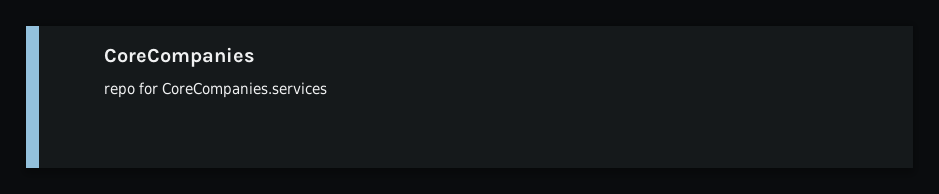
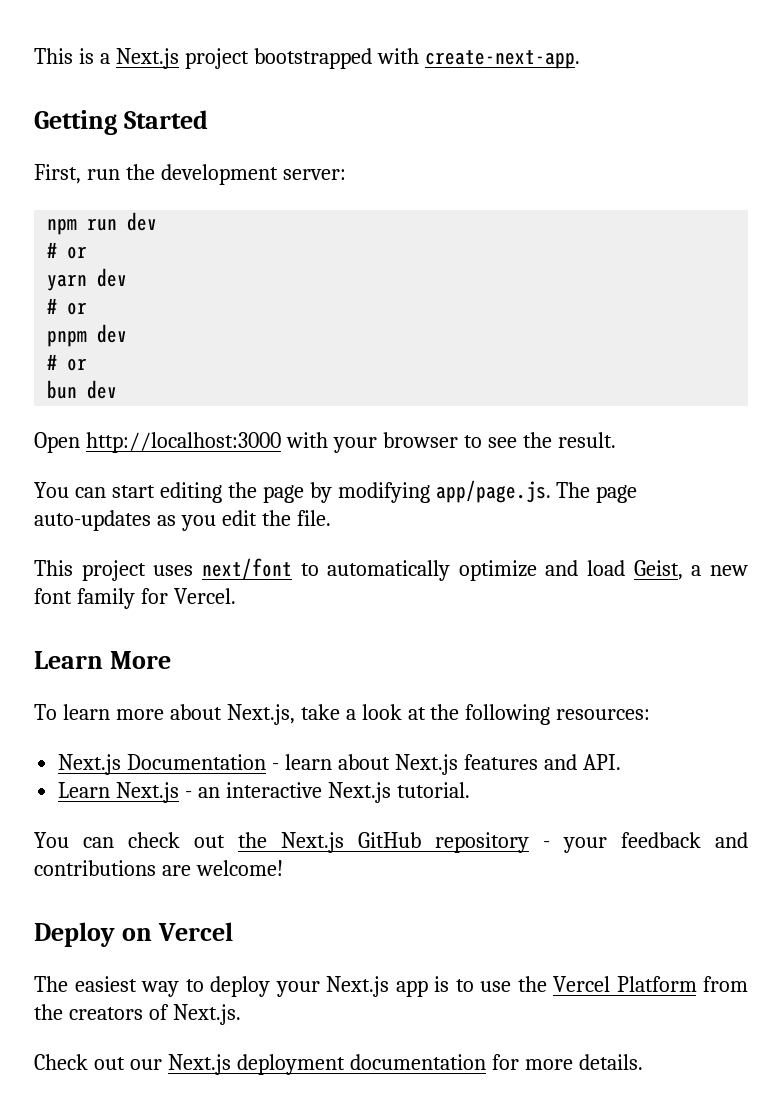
- CoreCompanies
- repo for CoreCompanies.services
+ This is a Next.js project bootstrapped with create-next-app.
+ Getting Started
+ First, run the development server:
+ npm run dev
+ # or
+ yarn dev
+ # or
+ pnpm dev
+ # or
+ bun dev
+ Open http://localhost:3000 with your browser to see the result.
+ You can start editing the page by modifying app/page.js. The page auto-updates as you edit the file.
+ This project uses next/font to automatically optimize and load Geist, a new font family for Vercel.
+ Learn More
+ To learn more about Next.js, take a look at the following resources:
+ Next.js Documentation - learn about Next.js features and API.
+ Learn Next.js - an interactive Next.js tutorial.
+ You can check out the Next.js GitHub repository - your feedback and contributions are welcome!
+ Deploy on Vercel
+ The easiest way to deploy your Next.js app is to use the Vercel Platform from the creators of Next.js.
+ Check out our Next.js deployment documentation for more details.

